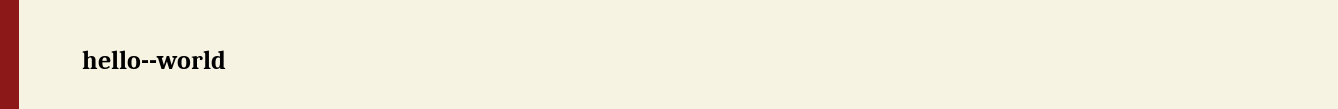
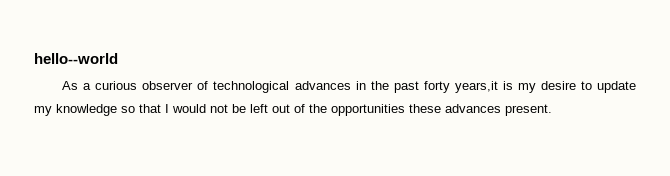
+ As a curious observer of technological advances in the past forty years,it is my desire to update my knowledge so that I would not be left out of the opportunities these advances present.

